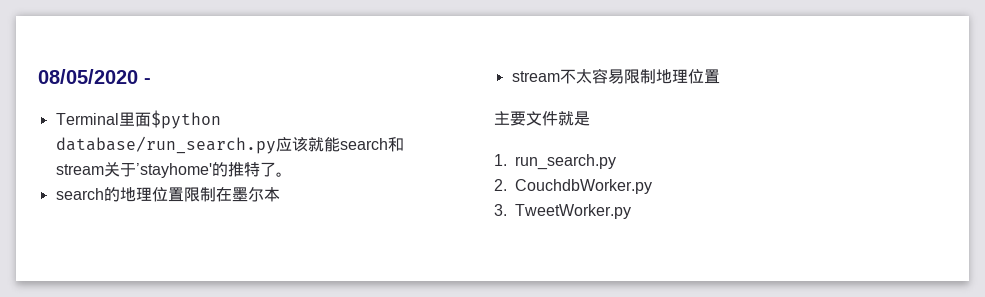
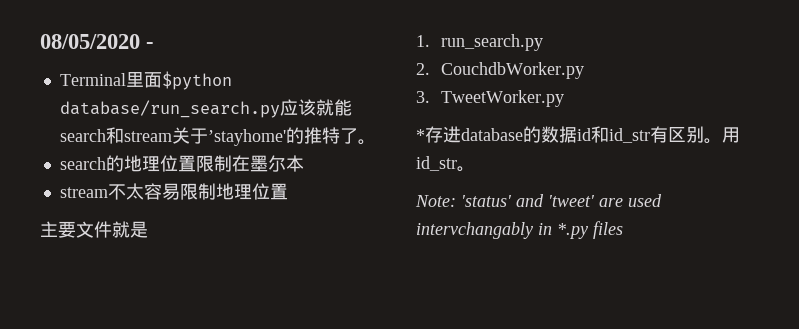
+ *存进database的数据id和id_str有区别。用id_str。
+ Note: 'status' and 'tweet' are used intervchangably in *.py files

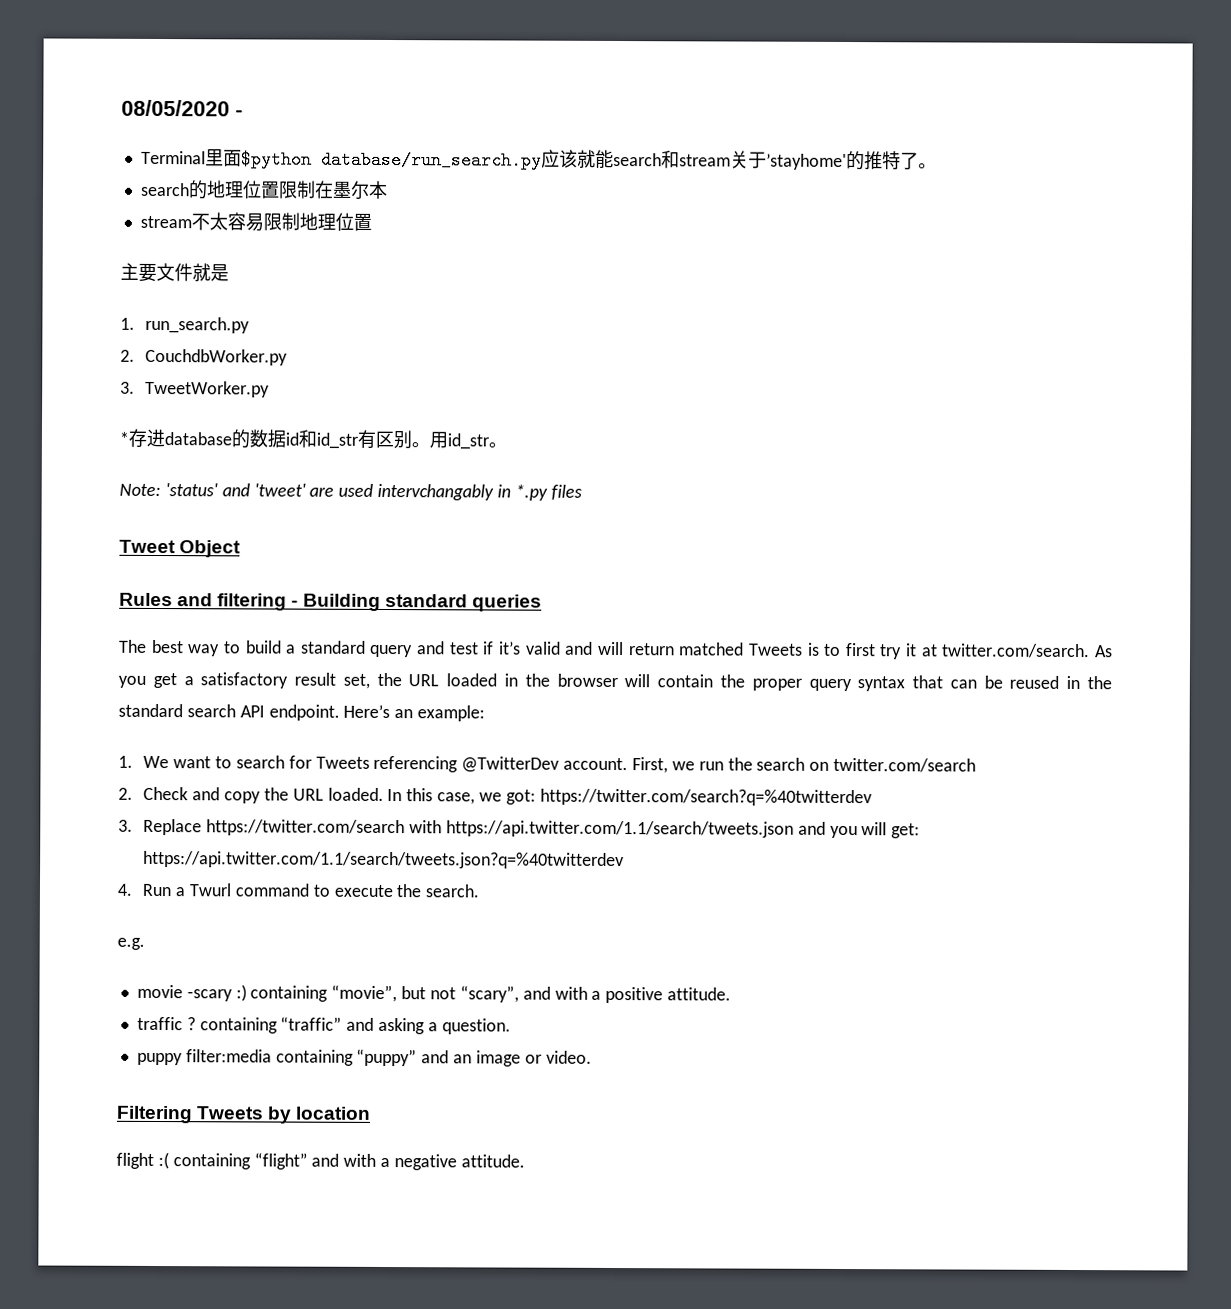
+ Tweet Object
+ Rules and filtering - Building standard queries
+ The best way to build a standard query and test if it’s valid and will return matched Tweets is to first try it at twitter.com/search. As you get a satisfactory result set, the URL loaded in the browser will contain the proper query syntax that can be reused in the standard search API endpoint. Here’s an example:
+ 1. We want to search for Tweets referencing @TwitterDev account. First, we run the search on twitter.com/search
+ 2. Check and copy the URL loaded. In this case, we got: https://twitter.com/search?q=%40twitterdev
+ 3. Replace https://twitter.com/search with https://api.twitter.com/1.1/search/tweets.json and you will get: https://api.twitter.com/1.1/search/tweets.json?q=%40twitterdev
+ 4. Run a Twurl command to execute the search.
+ e.g.
+ movie -scary :) containing “movie”, but not “scary”, and with a positive attitude.
+ traffic ? containing “traffic” and asking a question.
+ puppy filter:media containing “puppy” and an image or video.
+ Filtering Tweets by location
+ flight :( containing “flight” and with a negative attitude.

